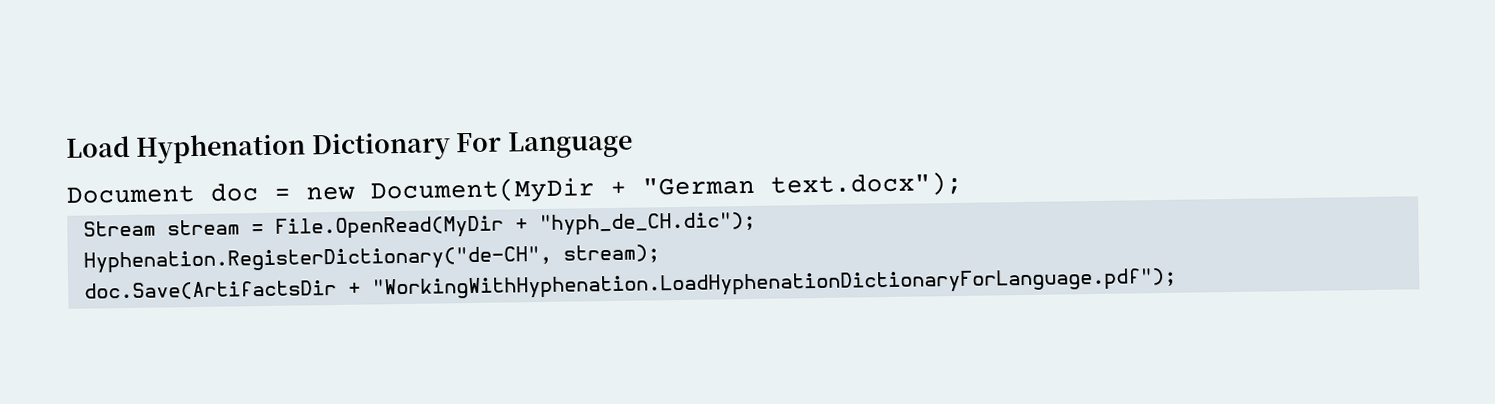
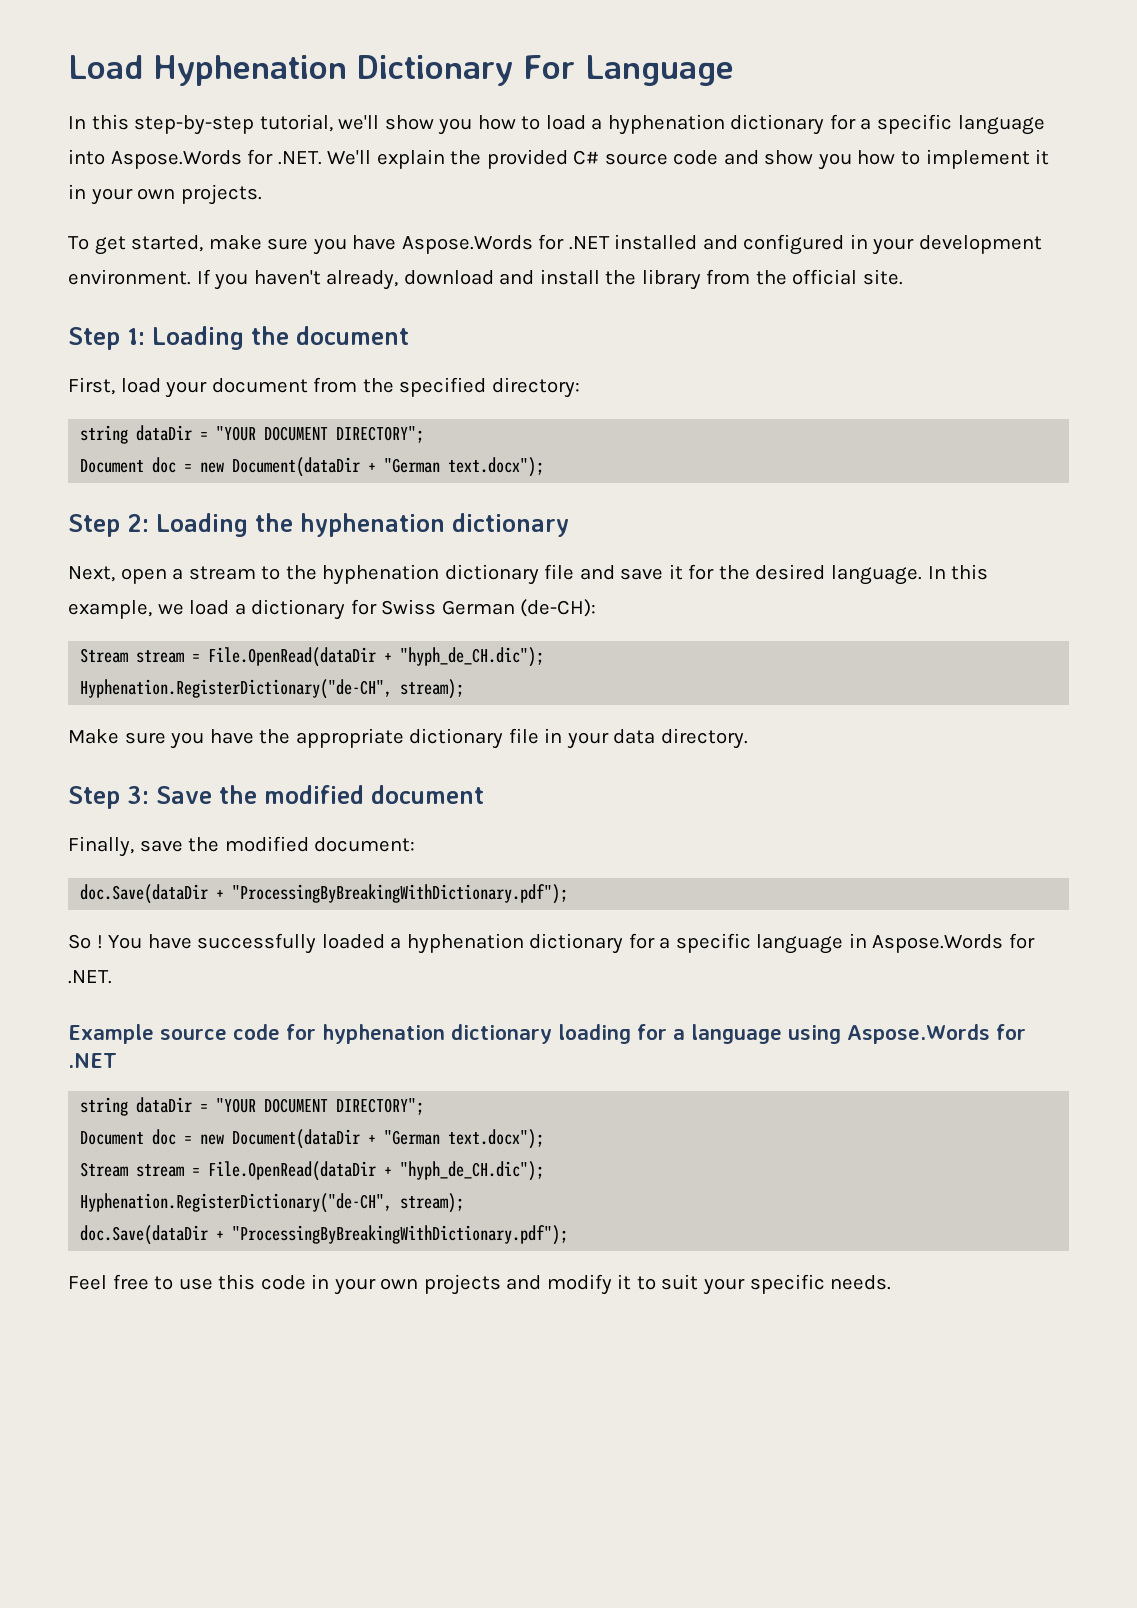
- Document doc = new Document(MyDir + "German text.docx");
- Stream stream = File.OpenRead(MyDir + "hyph_de_CH.dic");
+ In this step-by-step tutorial, we'll show you how to load a hyphenation dictionary for a specific language into Aspose.Words for .NET. We'll explain the provided C# source code and show you how to implement it in your own projects.
+ To get started, make sure you have Aspose.Words for .NET installed and configured in your development environment. If you haven't already, download and install the library from the official site.
+ Step 1: Loading the document
+ First, load your document from the specified directory:
+ string dataDir = "YOUR DOCUMENT DIRECTORY";
+ Document doc = new Document(dataDir + "German text.docx");
+ Step 2: Loading the hyphenation dictionary
+ Next, open a stream to the hyphenation dictionary file and save it for the desired language. In this example, we load a dictionary for Swiss German (de-CH):
+ Stream stream = File.OpenRead(dataDir + "hyph_de_CH.dic");
  Hyphenation.RegisterDictionary("de-CH", stream);
- doc.Save(ArtifactsDir + "WorkingWithHyphenation.LoadHyphenationDictionaryForLanguage.pdf");
+ Make sure you have the appropriate dictionary file in your data directory.
+ Step 3: Save the modified document
+ Finally, save the modified document:
+ doc.Save(dataDir + "ProcessingByBreakingWithDictionary.pdf");
+ So ! You have successfully loaded a hyphenation dictionary for a specific language in Aspose.Words for .NET.
+ Example source code for hyphenation dictionary loading for a language using Aspose.Words for .NET
+ string dataDir = "YOUR DOCUMENT DIRECTORY";
+ Document doc = new Document(dataDir + "German text.docx");
+ Stream stream = File.OpenRead(dataDir + "hyph_de_CH.dic");
+ Hyphenation.RegisterDictionary("de-CH", stream);
+ doc.Save(dataDir + "ProcessingByBreakingWithDictionary.pdf");
+ Feel free to use this code in your own projects and modify it to suit your specific needs.

